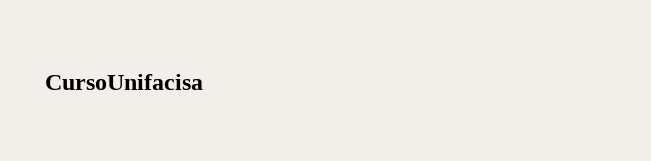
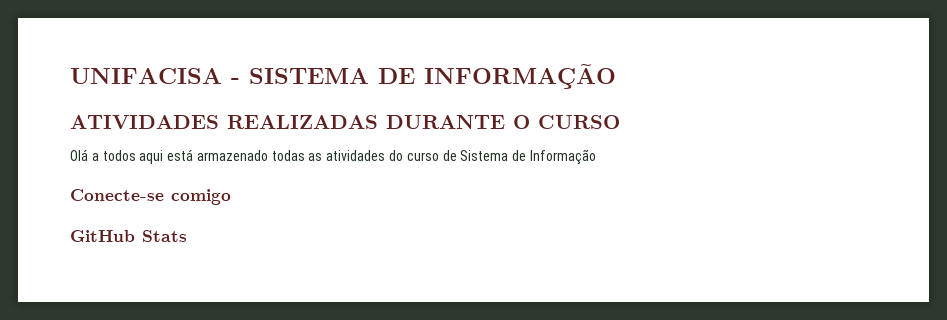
- CursoUnifacisa
+ UNIFACISA - SISTEMA DE INFORMAÇÃO
+ ATIVIDADES REALIZADAS DURANTE O CURSO
+ Olá a todos aqui está armazenado todas as atividades do curso de Sistema de Informação
+ Conecte-se comigo
+ GitHub Stats

